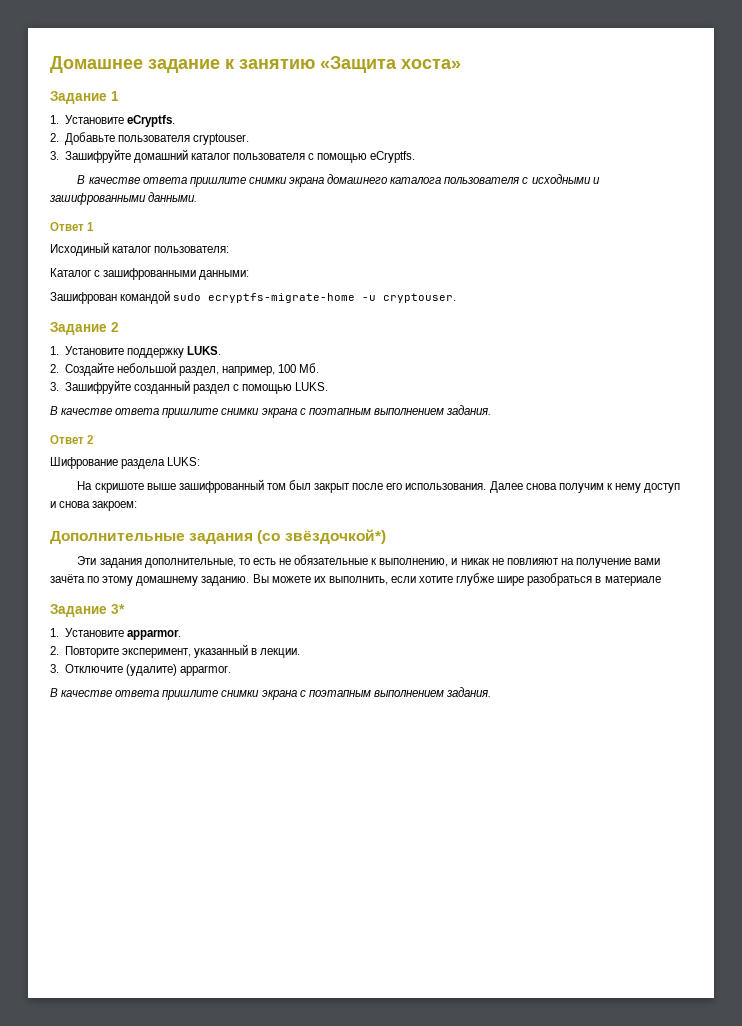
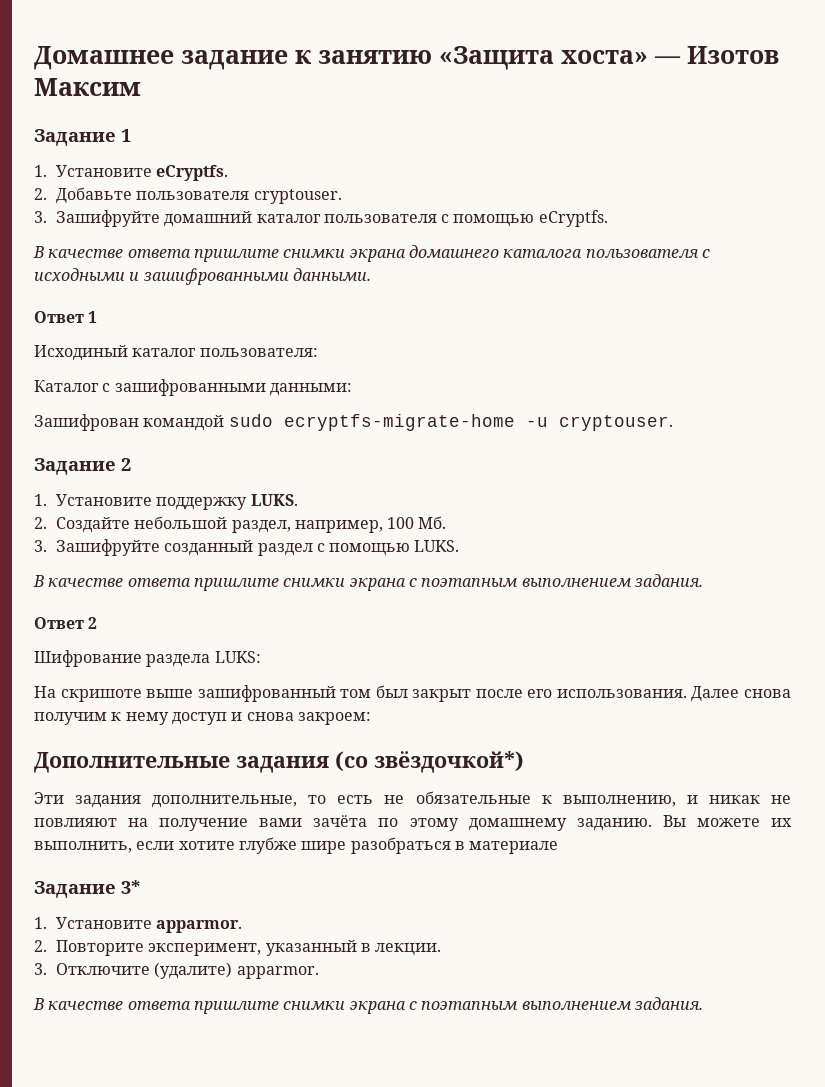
- Домашнее задание к занятию «Защита хоста»
+ Домашнее задание к занятию «Защита хоста» — Изотов Максим

